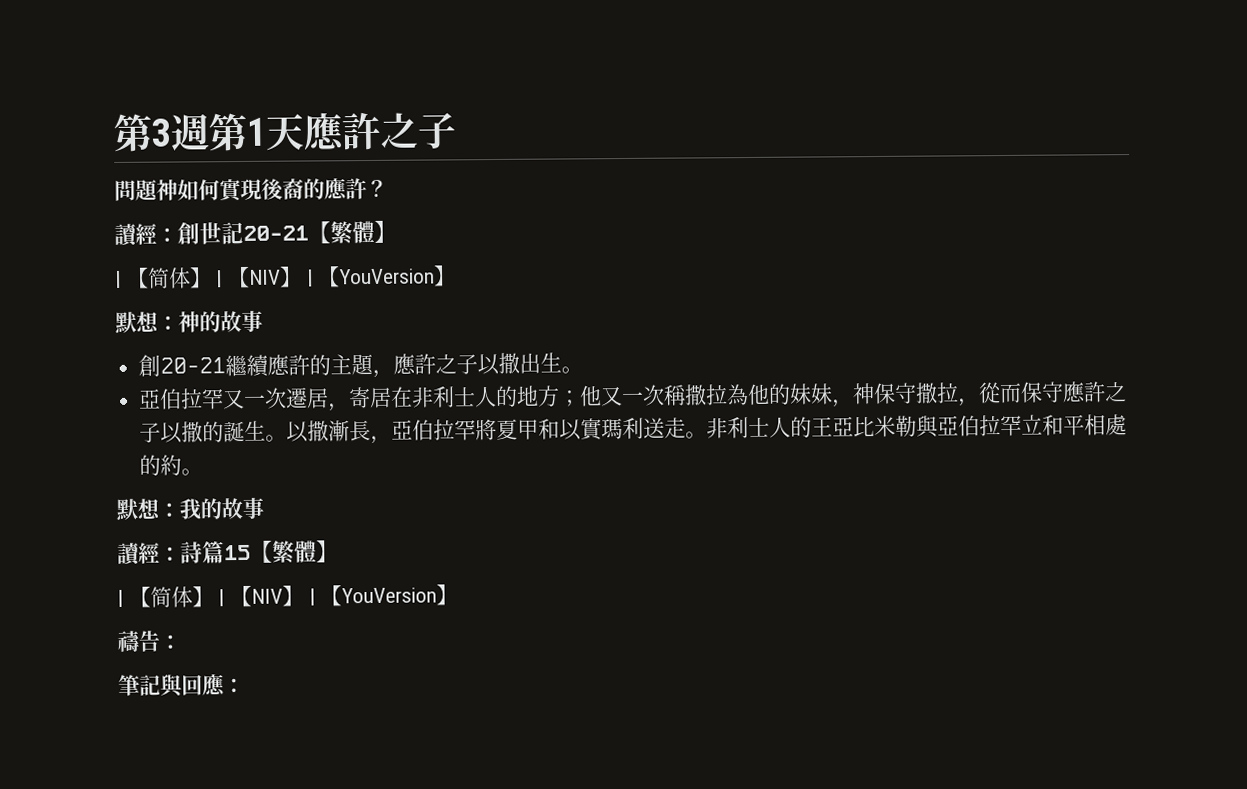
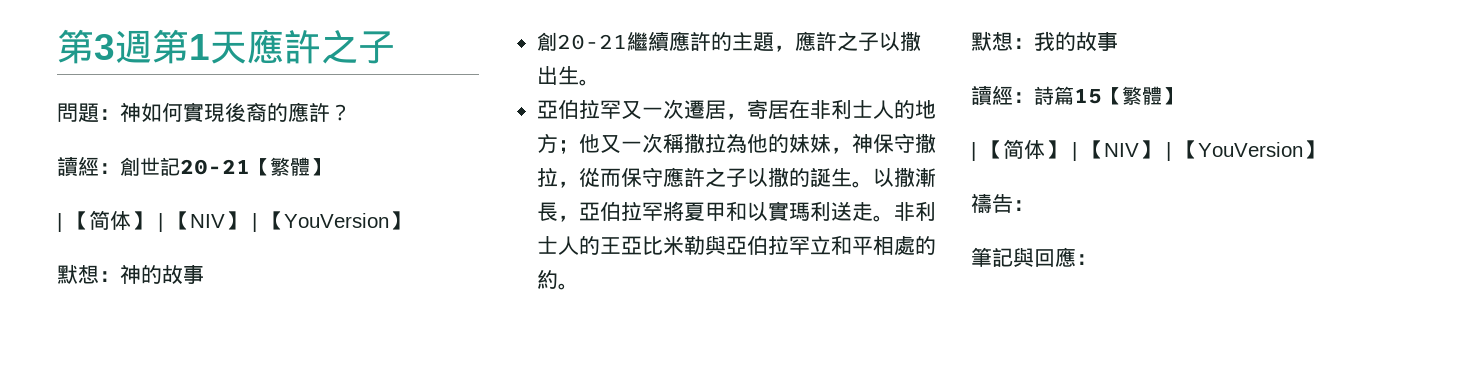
- 問題神如何實現後裔的應許？
+ 問題：神如何實現後裔的應許？

